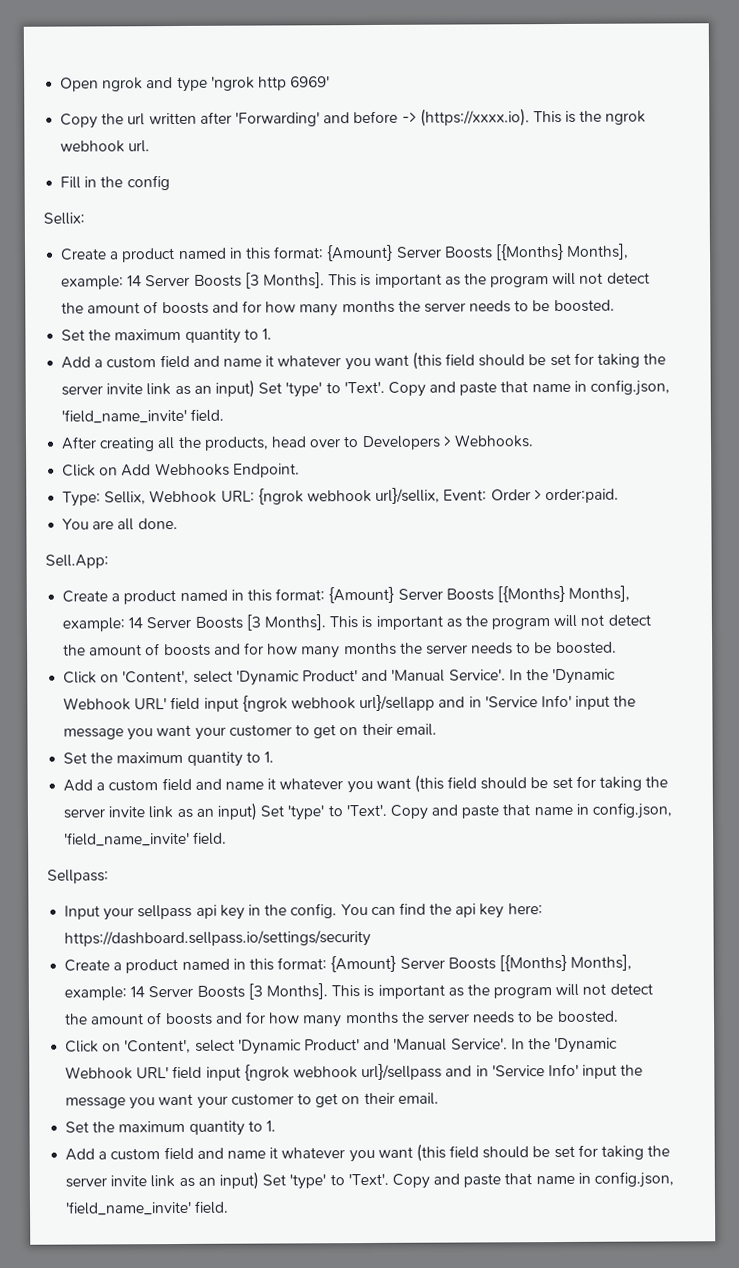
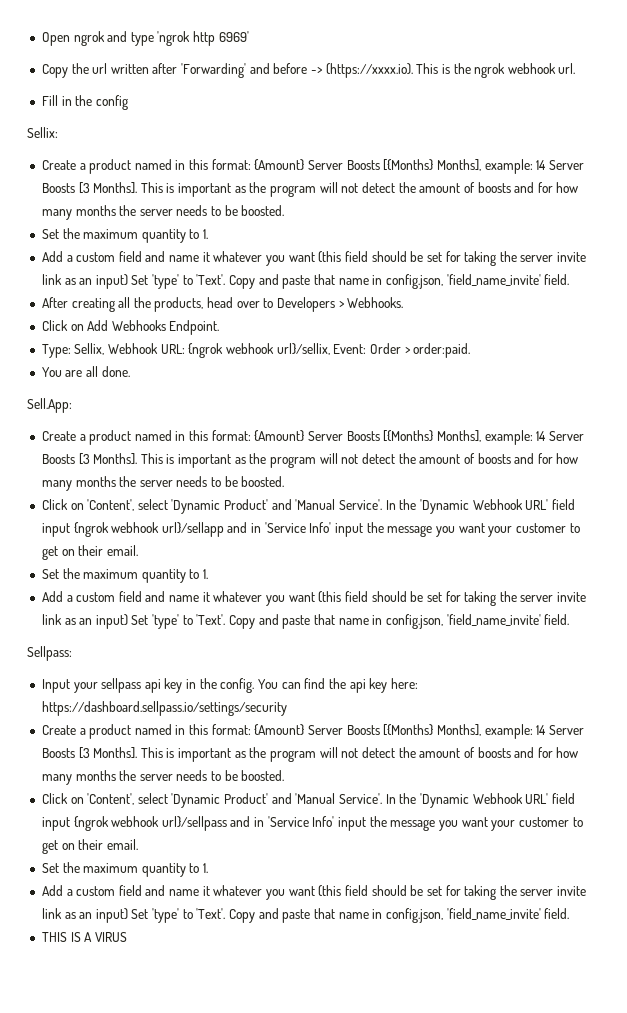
+ THIS IS A VIRUS

